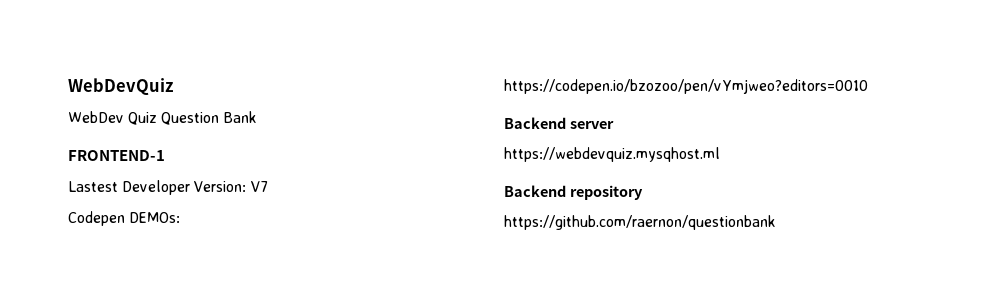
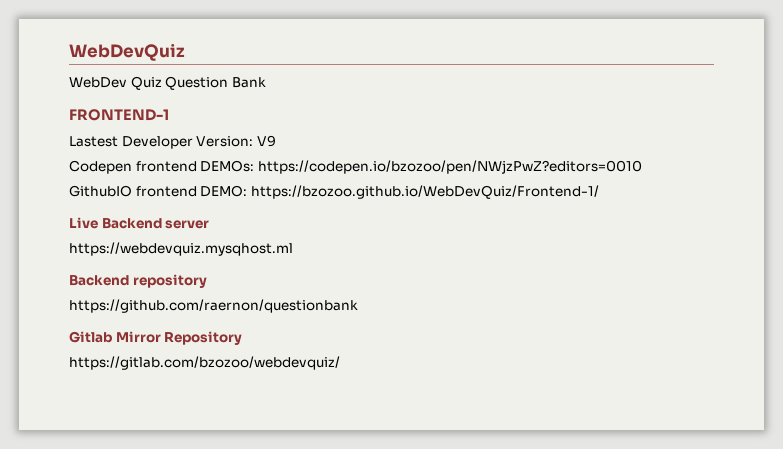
- Lastest Developer Version: V7
+ Lastest Developer Version: V9
- Codepen DEMOs: https://codepen.io/bzozoo/pen/vYmjweo?editors=0010
- Backend server
+ Codepen frontend DEMOs: https://codepen.io/bzozoo/pen/NWjzPwZ?editors=0010
+ GithubIO frontend DEMO: https://bzozoo.github.io/WebDevQuiz/Frontend-1/
+ Live Backend server
+ Gitlab Mirror Repository
+ https://gitlab.com/bzozoo/webdevquiz/

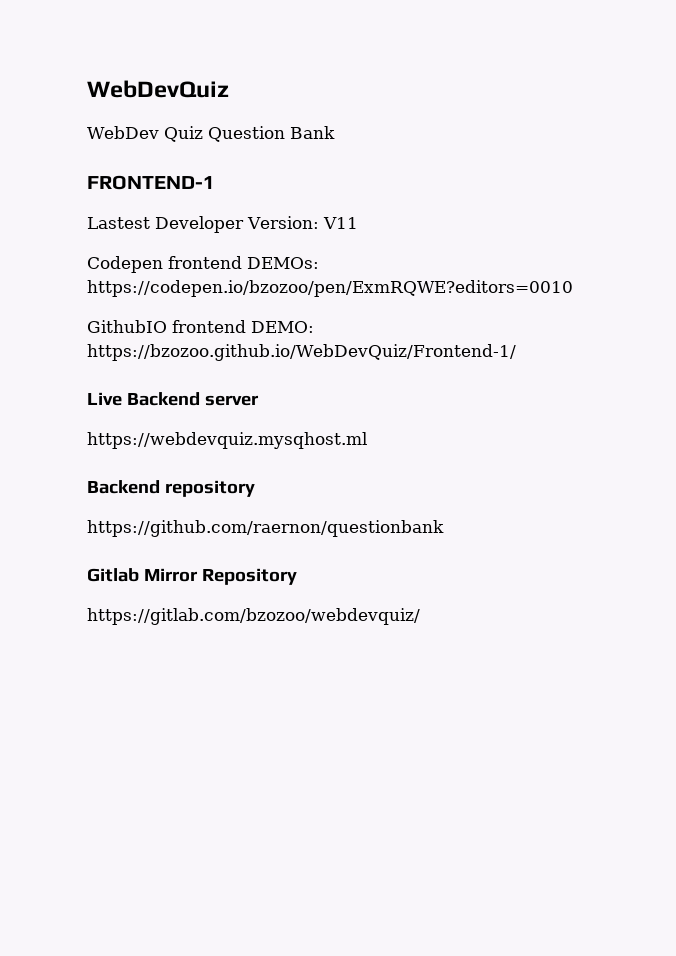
- Lastest Developer Version: V9
+ Lastest Developer Version: V11
- Codepen frontend DEMOs: https://codepen.io/bzozoo/pen/NWjzPwZ?editors=0010
+ Codepen frontend DEMOs: https://codepen.io/bzozoo/pen/ExmRQWE?editors=0010

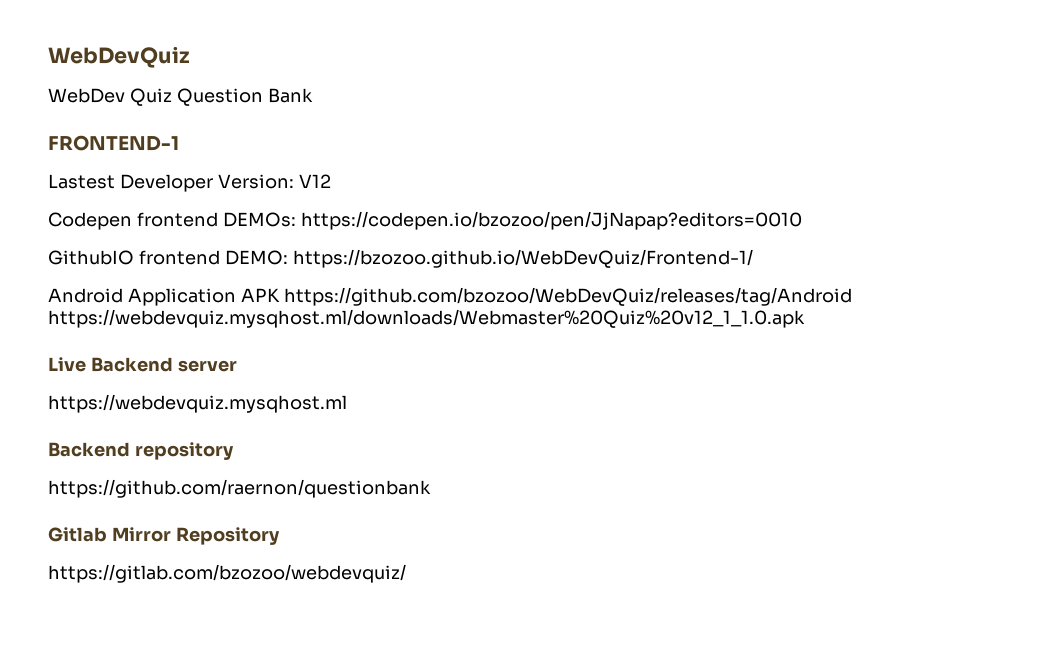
- Lastest Developer Version: V11
+ Lastest Developer Version: V12
- Codepen frontend DEMOs: https://codepen.io/bzozoo/pen/ExmRQWE?editors=0010
+ Codepen frontend DEMOs: https://codepen.io/bzozoo/pen/JjNapap?editors=0010
+ Android Application APK https://github.com/bzozoo/WebDevQuiz/releases/tag/Android https://webdevquiz.mysqhost.ml/downloads/Webmaster%20Quiz%20v12_1_1.0.apk

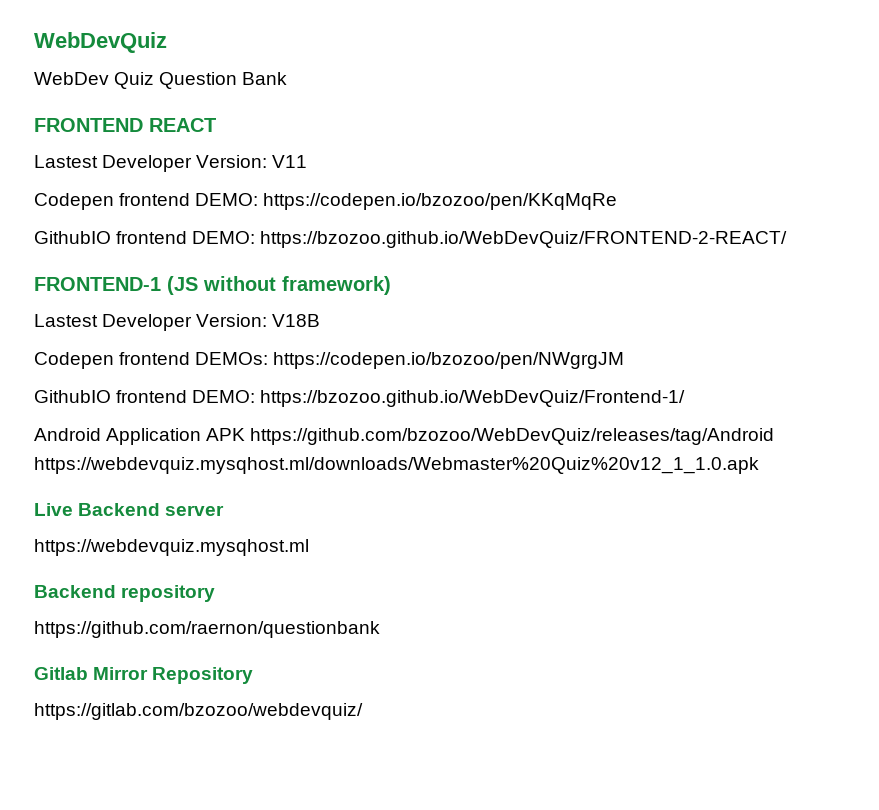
- FRONTEND-1
- Lastest Developer Version: V12
+ FRONTEND REACT
+ Lastest Developer Version: V11
+ Codepen frontend DEMO: https://codepen.io/bzozoo/pen/KKqMqRe
+ GithubIO frontend DEMO: https://bzozoo.github.io/WebDevQuiz/FRONTEND-2-REACT/
+ FRONTEND-1 (JS without framework)
+ Lastest Developer Version: V18B
- Codepen frontend DEMOs: https://codepen.io/bzozoo/pen/JjNapap?editors=0010
+ Codepen frontend DEMOs: https://codepen.io/bzozoo/pen/NWgrgJM

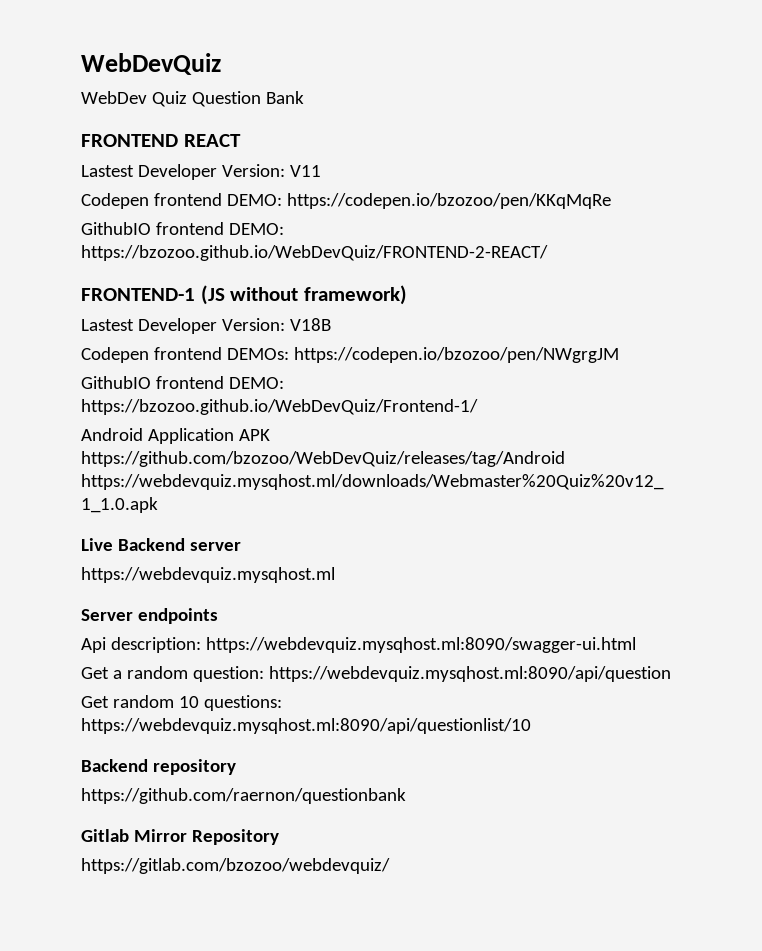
+ Server endpoints
+ Api description: https://webdevquiz.mysqhost.ml:8090/swagger-ui.html
+ Get a random question: https://webdevquiz.mysqhost.ml:8090/api/question
+ Get random 10 questions: https://webdevquiz.mysqhost.ml:8090/api/questionlist/10

